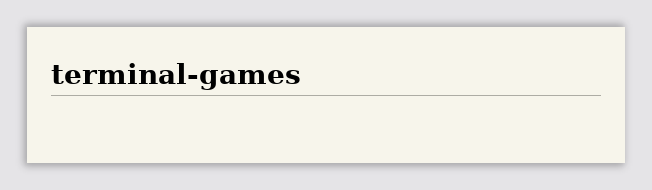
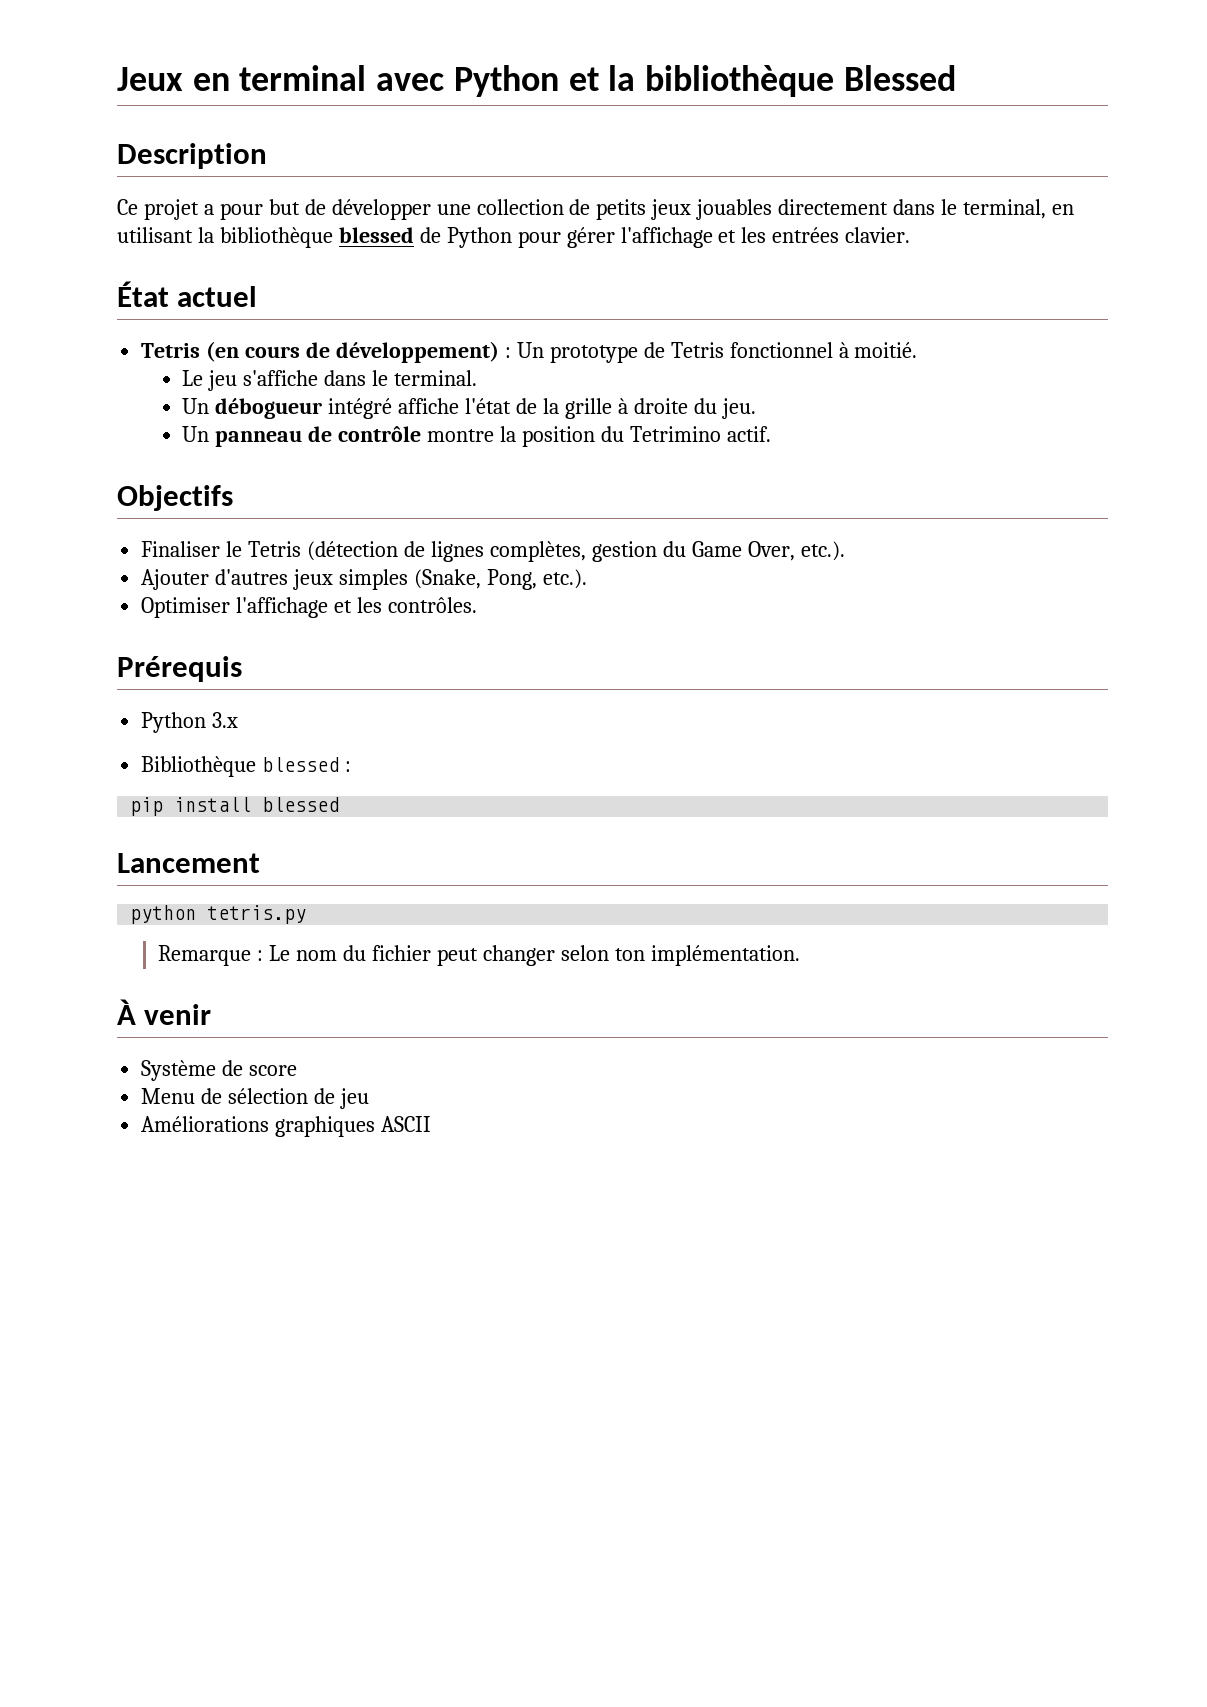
- terminal-games
+ Jeux en terminal avec Python et la bibliothèque Blessed
+ Description
+ Ce projet a pour but de développer une collection de petits jeux jouables directement dans le terminal, en utilisant la bibliothèque blessed de Python pour gérer l'affichage et les entrées clavier.
+ État actuel
+ Tetris (en cours de développement) : Un prototype de Tetris fonctionnel à moitié.
+ Le jeu s'affiche dans le terminal.
+ Un débogueur intégré affiche l'état de la grille à droite du jeu.
+ Un panneau de contrôle montre la position du Tetrimino actif.
+ Objectifs
+ Finaliser le Tetris (détection de lignes complètes, gestion du Game Over, etc.).
+ Ajouter d'autres jeux simples (Snake, Pong, etc.).
+ Optimiser l'affichage et les contrôles.
+ Prérequis
+ Python 3.x
+ Bibliothèque blessed :
+ pip install blessed
+ Lancement
+ python tetris.py
+ Remarque : Le nom du fichier peut changer selon ton implémentation.
+ À venir
+ Système de score
+ Menu de sélection de jeu
+ Améliorations graphiques ASCII

